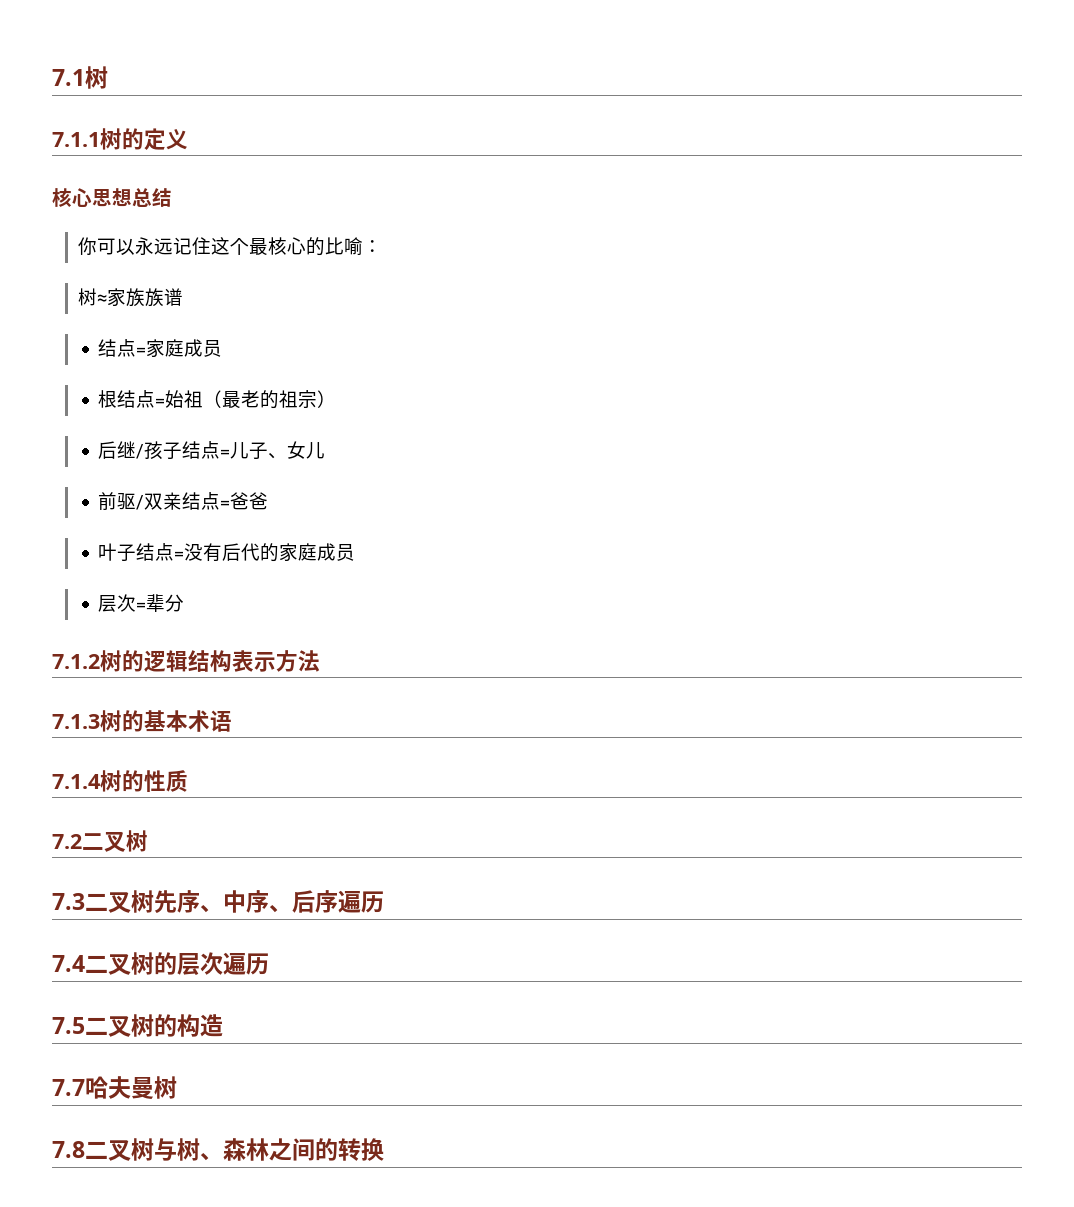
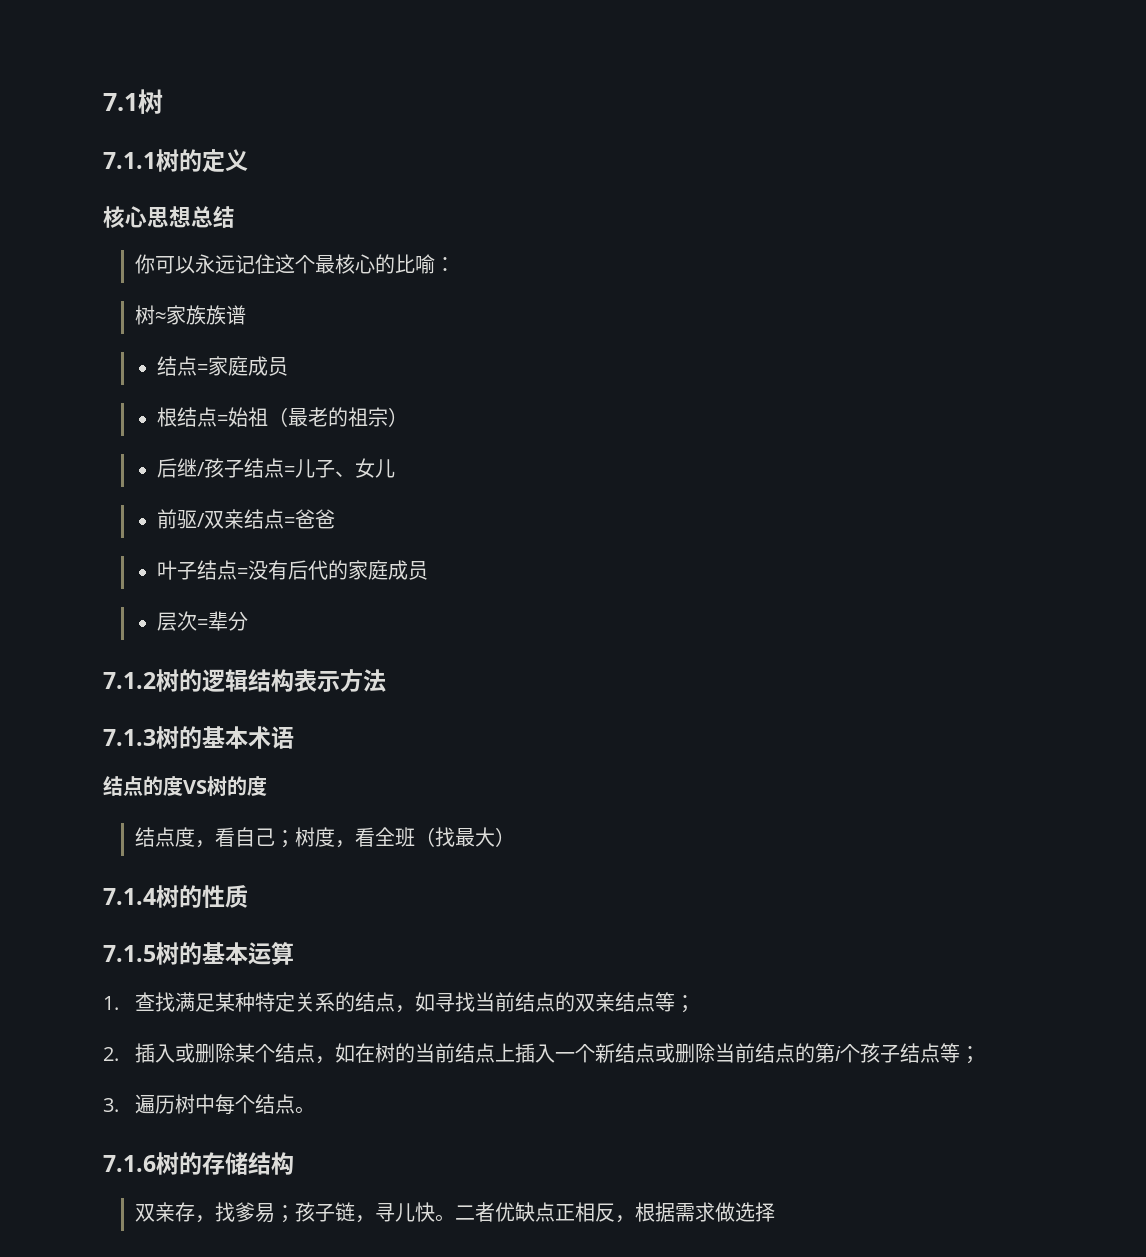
+ 结点的度VS树的度
+ 结点度，看自己；树度，看全班（找最大）
- 7.2二叉树
- 7.3二叉树先序、中序、后序遍历
- 7.4二叉树的层次遍历
- 7.5二叉树的构造
- 7.7哈夫曼树
- 7.8二叉树与树、森林之间的转换
+ 7.1.5树的基本运算
+ 1.查找满足某种特定关系的结点，如寻找当前结点的双亲结点等；
+ 2.插入或删除某个结点，如在树的当前结点上插入一个新结点或删除当前结点的第i个孩子结点等；
+ 3.遍历树中每个结点。
+ 7.1.6树的存储结构
+ 双亲存，找爹易；孩子链，寻儿快。二者优缺点正相反，根据需求做选择

